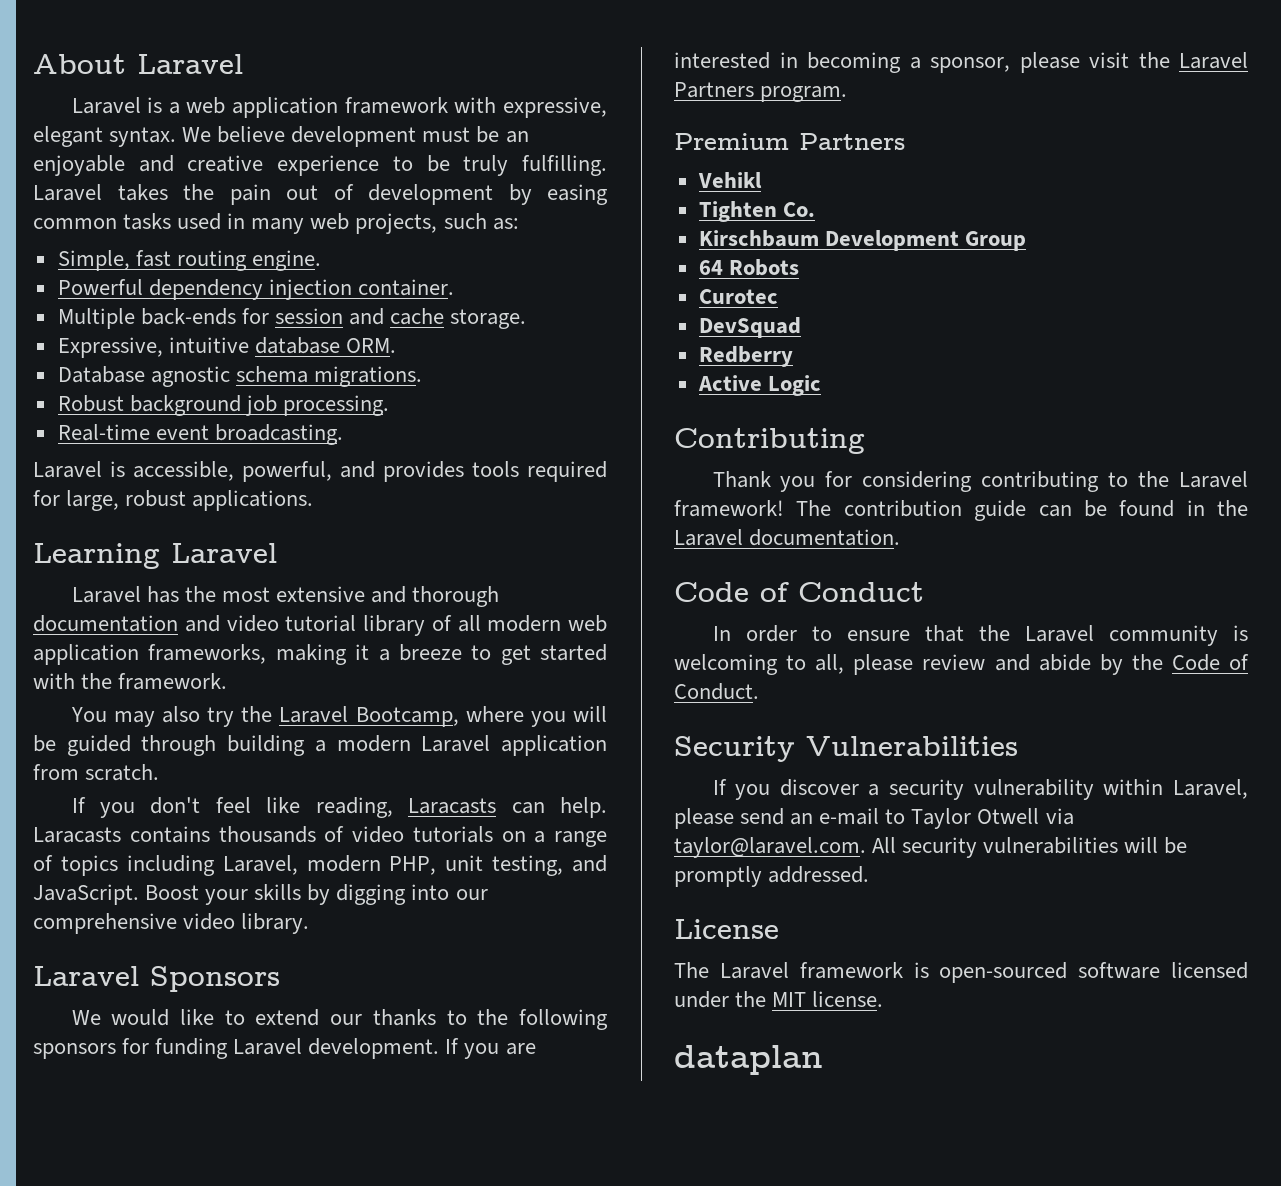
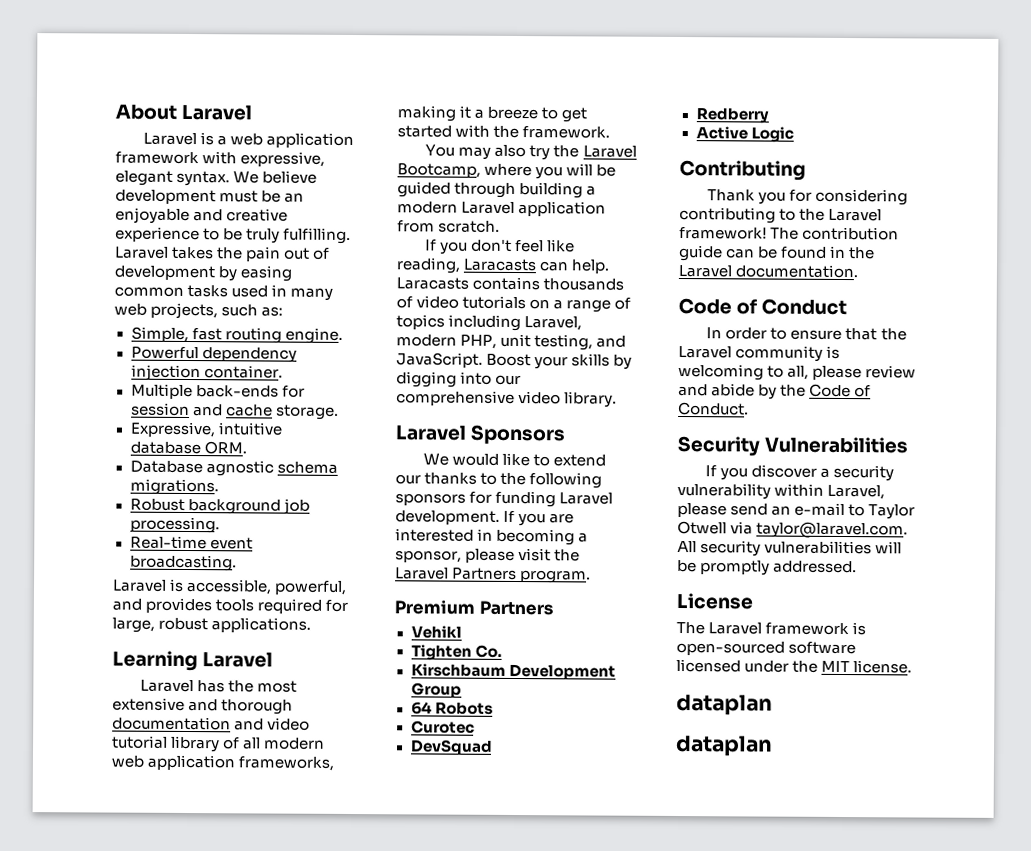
  The Laravel framework is open-sourced software licensed under the MIT license.
+ dataplan

